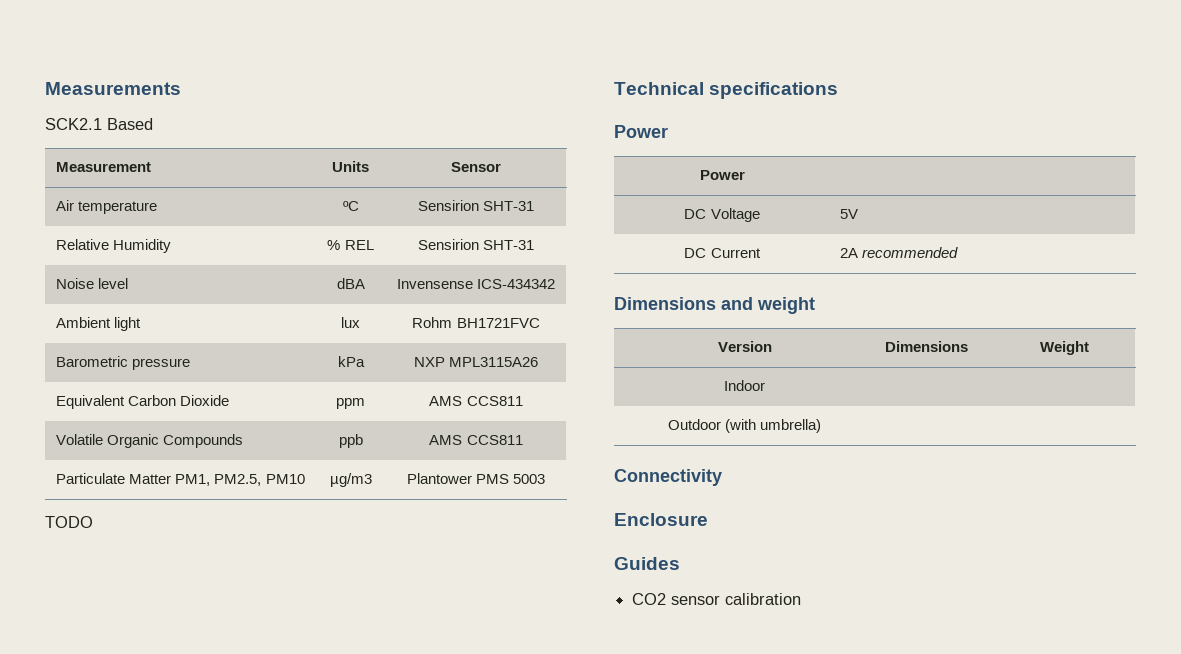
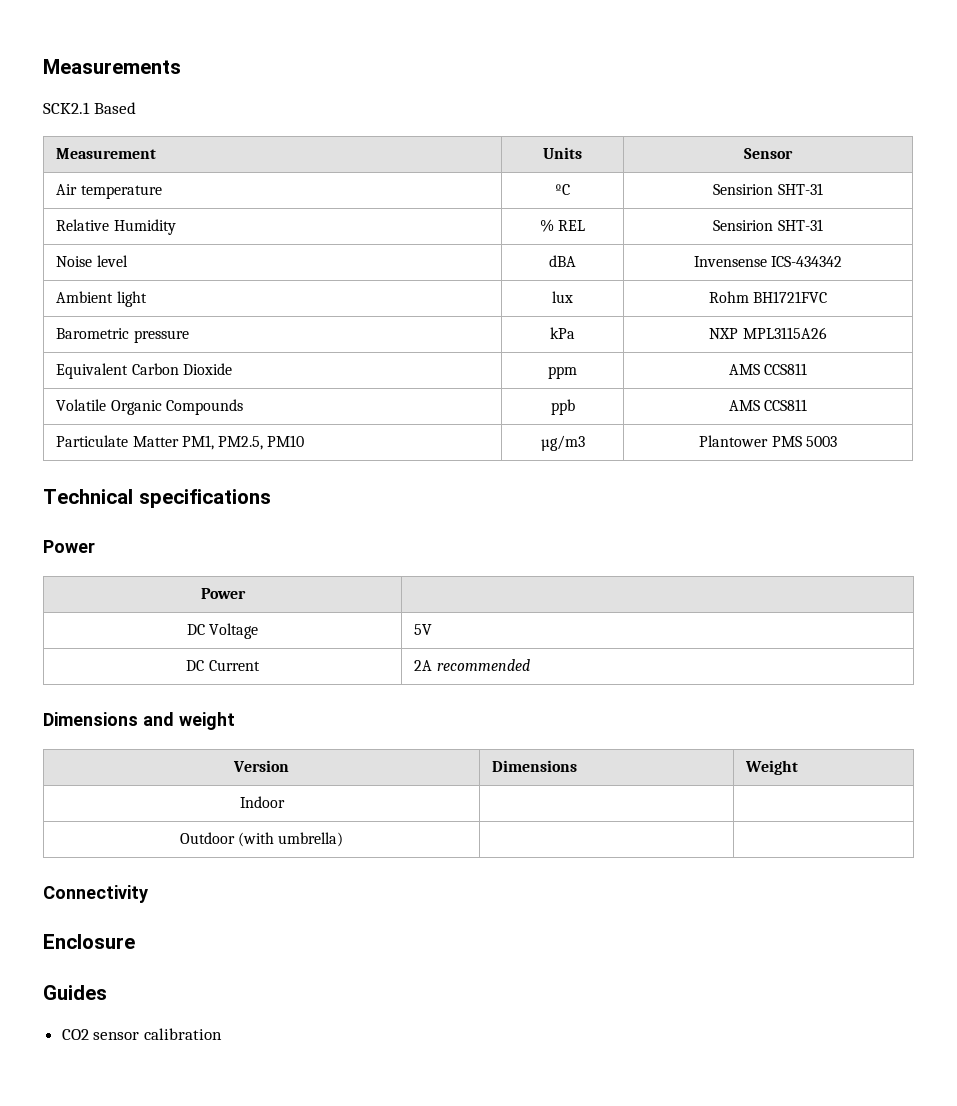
- TODO

